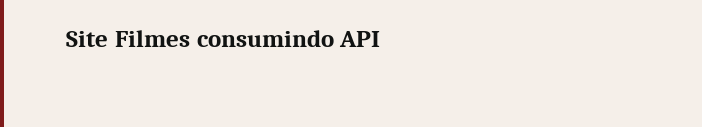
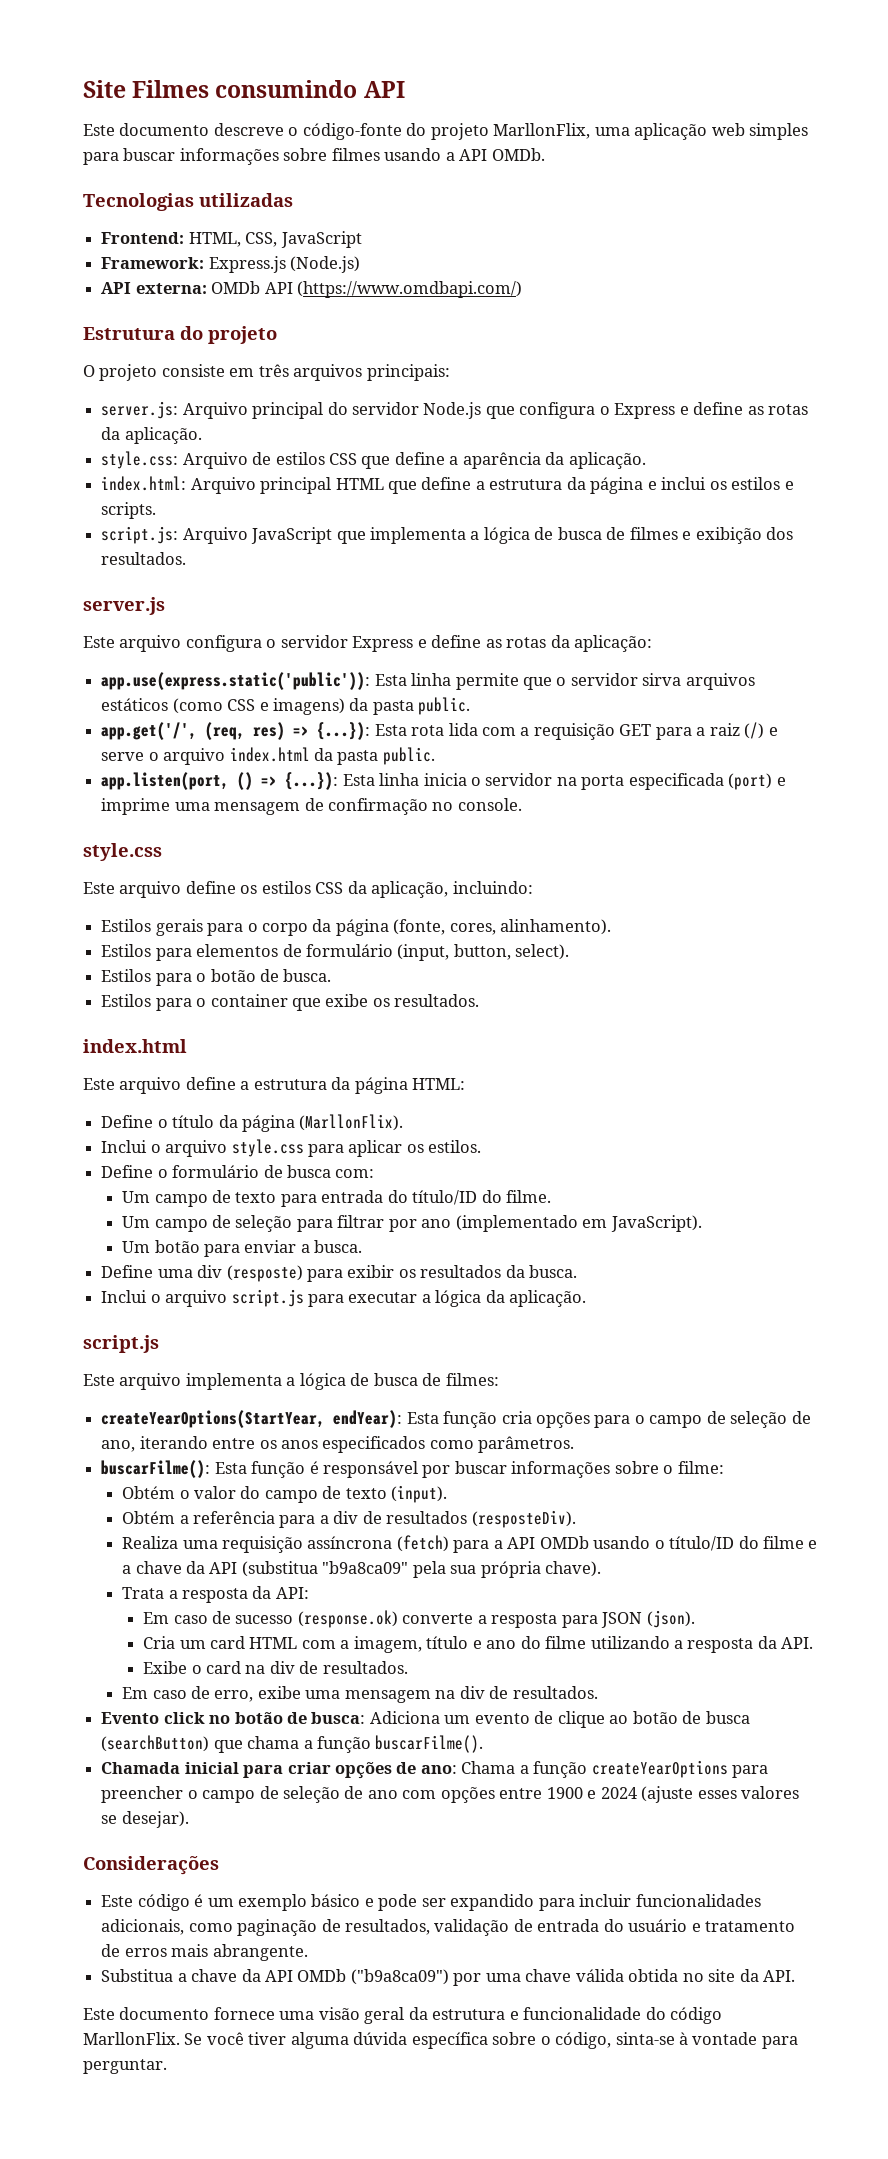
+ Este documento descreve o código-fonte do projeto MarllonFlix, uma aplicação web simples para buscar informações sobre filmes usando a API OMDb.
+ Tecnologias utilizadas
+ Frontend: HTML, CSS, JavaScript
+ Framework: Express.js (Node.js)
+ API externa: OMDb API (https://www.omdbapi.com/)
+ Estrutura do projeto
+ O projeto consiste em três arquivos principais:
+ server.js: Arquivo principal do servidor Node.js que configura o Express e define as rotas da aplicação.
+ style.css: Arquivo de estilos CSS que define a aparência da aplicação.
+ index.html: Arquivo principal HTML que define a estrutura da página e inclui os estilos e scripts.
+ script.js: Arquivo JavaScript que implementa a lógica de busca de filmes e exibição dos resultados.
+ server.js
+ Este arquivo configura o servidor Express e define as rotas da aplicação:
+ app.use(express.static('public')): Esta linha permite que o servidor sirva arquivos estáticos (como CSS e imagens) da pasta public.
+ app.get('/', (req, res) => {...}): Esta rota lida com a requisição GET para a raiz (/) e serve o arquivo index.html da pasta public.
+ app.listen(port, () => {...}): Esta linha inicia o servidor na porta especificada (port) e imprime uma mensagem de confirmação no console.
+ style.css
+ Este arquivo define os estilos CSS da aplicação, incluindo:
+ Estilos gerais para o corpo da página (fonte, cores, alinhamento).
+ Estilos para elementos de formulário (input, button, select).
+ Estilos para o botão de busca.
+ Estilos para o container que exibe os resultados.
+ index.html
+ Este arquivo define a estrutura da página HTML:
+ Define o título da página (MarllonFlix).
+ Inclui o arquivo style.css para aplicar os estilos.
+ Define o formulário de busca com:
+ Um campo de texto para entrada do título/ID do filme.
+ Um campo de seleção para filtrar por ano (implementado em JavaScript).
+ Um botão para enviar a busca.
+ Define uma div (resposte) para exibir os resultados da busca.
+ Inclui o arquivo script.js para executar a lógica da aplicação.
+ script.js
+ Este arquivo implementa a lógica de busca de filmes:
+ createYearOptions(StartYear, endYear): Esta função cria opções para o campo de seleção de ano, iterando entre os anos especificados como parâmetros.
+ buscarFilme(): Esta função é responsável por buscar informações sobre o filme:
+ Obtém o valor do campo de texto (input).
+ Obtém a referência para a div de resultados (resposteDiv).
+ Realiza uma requisição assíncrona (fetch) para a API OMDb usando o título/ID do filme e a chave da API (substitua "b9a8ca09" pela sua própria chave).
+ Trata a resposta da API:
+ Em caso de sucesso (response.ok) converte a resposta para JSON (json).
+ Cria um card HTML com a imagem, título e ano do filme utilizando a resposta da API.
+ Exibe o card na div de resultados.
+ Em caso de erro, exibe uma mensagem na div de resultados.
+ Evento click no botão de busca: Adiciona um evento de clique ao botão de busca (searchButton) que chama a função buscarFilme().
+ Chamada inicial para criar opções de ano: Chama a função createYearOptions para preencher o campo de seleção de ano com opções entre 1900 e 2024 (ajuste esses valores se desejar).
+ Considerações
+ Este código é um exemplo básico e pode ser expandido para incluir funcionalidades adicionais, como paginação de resultados, validação de entrada do usuário e tratamento de erros mais abrangente.
+ Substitua a chave da API OMDb ("b9a8ca09") por uma chave válida obtida no site da API.
+ Este documento fornece uma visão geral da estrutura e funcionalidade do código MarllonFlix. Se você tiver alguma dúvida específica sobre o código, sinta-se à vontade para perguntar.

